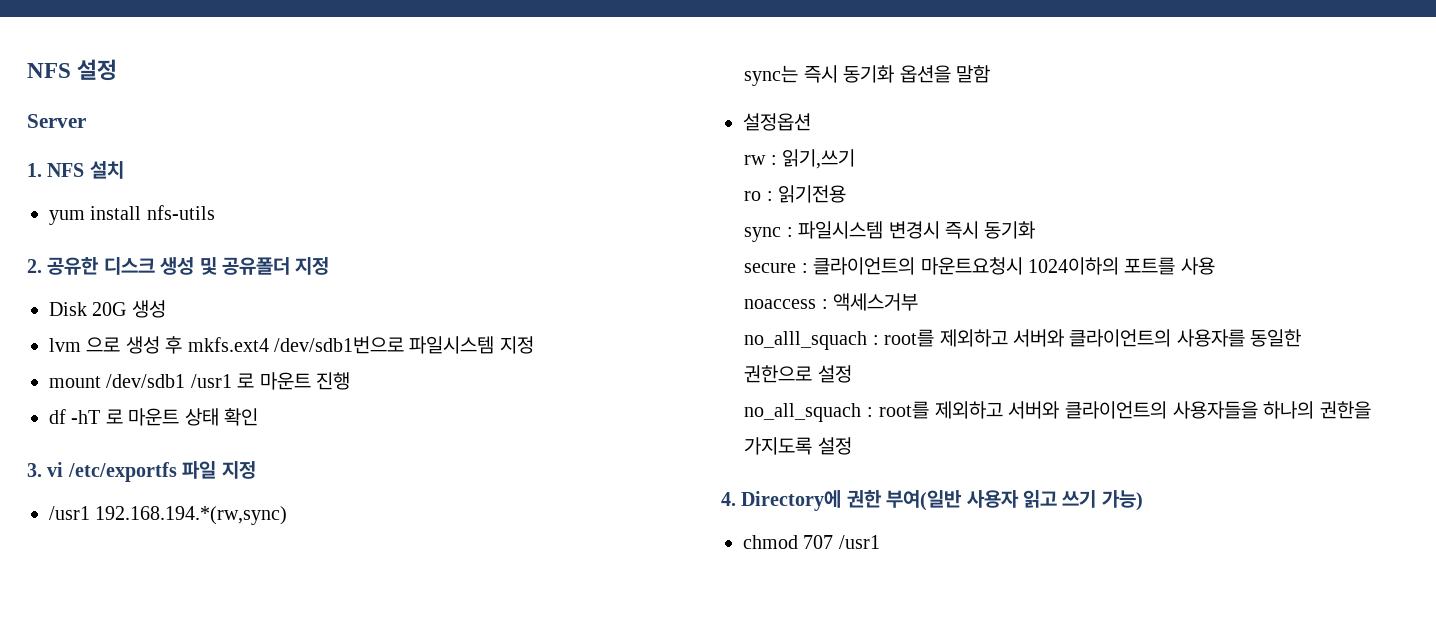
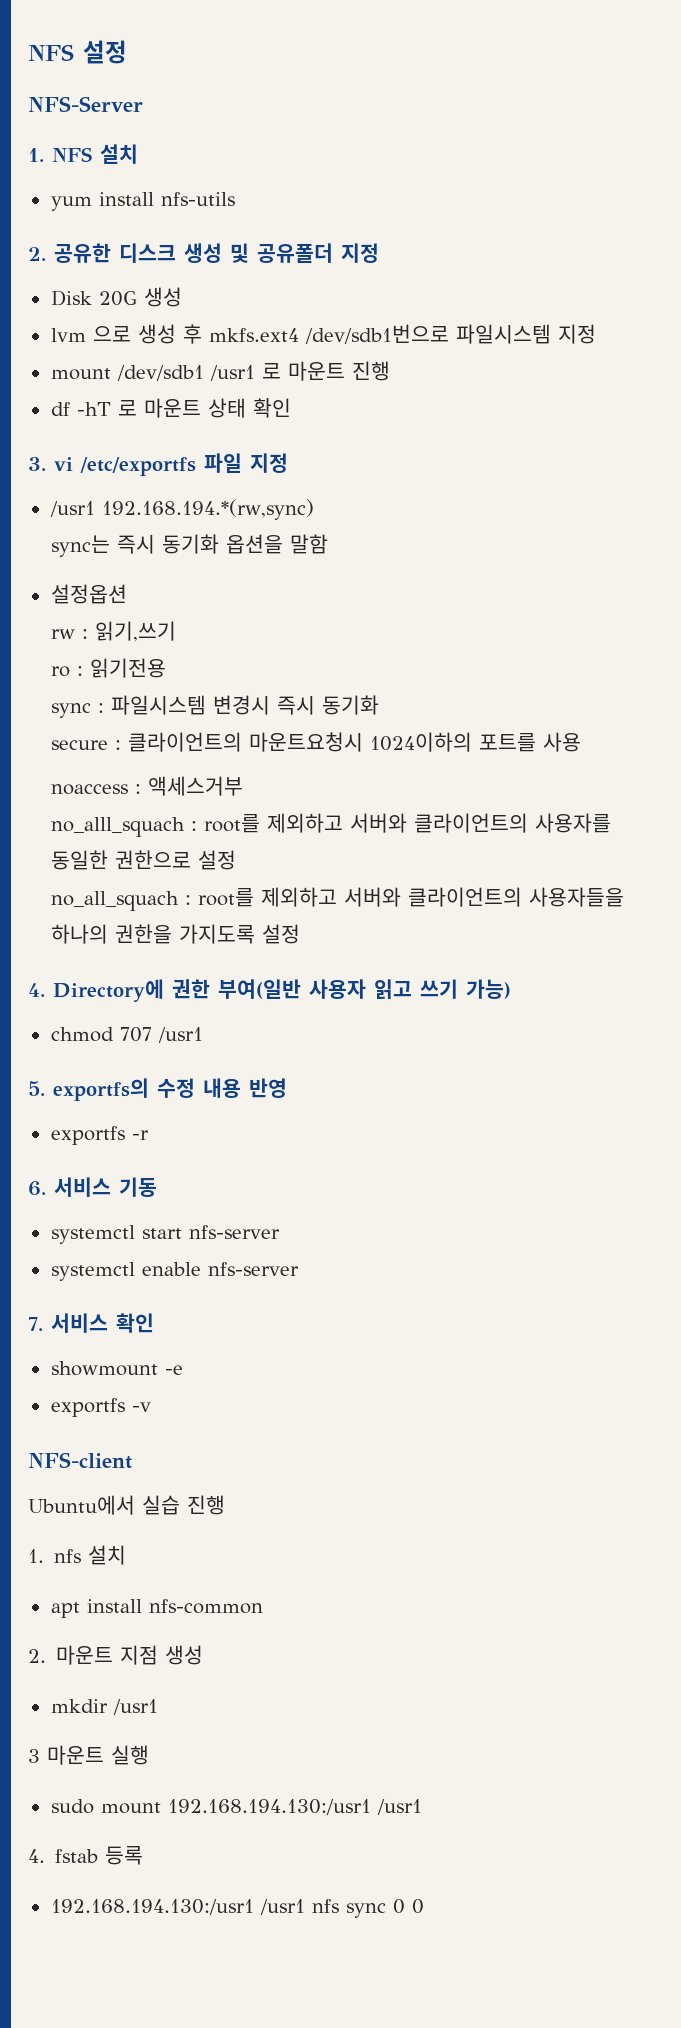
- Server
+ NFS-Server
+ 5. exportfs의 수정 내용 반영
+ exportfs -r
+ 6. 서비스 기동
+ systemctl start nfs-server
+ systemctl enable nfs-server
+ 7. 서비스 확인
+ showmount -e
+ exportfs -v
+ NFS-client
+ Ubuntu에서 실습 진행
+ 1. nfs 설치
+ apt install nfs-common
+ 2. 마운트 지점 생성
+ mkdir /usr1
+ 3 마운트 실행
+ sudo mount 192.168.194.130:/usr1 /usr1
+ 4. fstab 등록
+ 192.168.194.130:/usr1 /usr1 nfs sync 0 0

